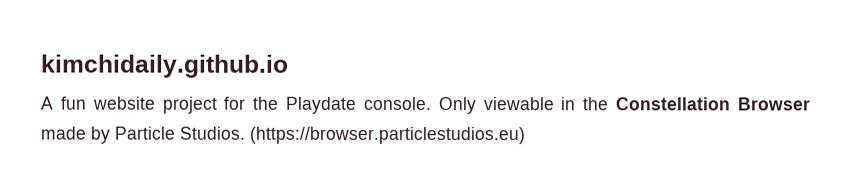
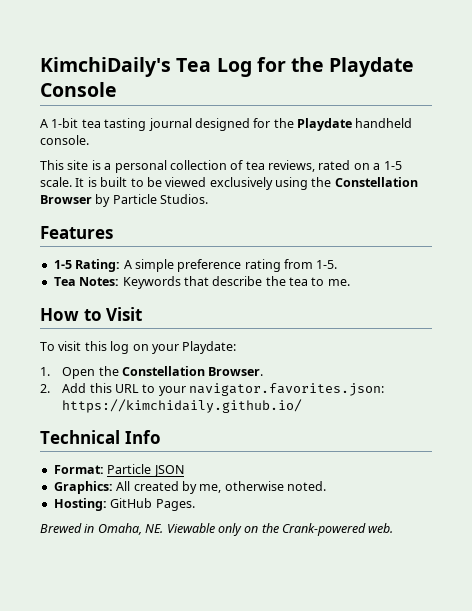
- kimchidaily.github.io
- A fun website project for the Playdate console. Only viewable in the Constellation Browser made by Particle Studios. (https://browser.particlestudios.eu)
+ KimchiDaily's Tea Log for the Playdate Console
+ A 1-bit tea tasting journal designed for the Playdate handheld console.
+ This site is a personal collection of tea reviews, rated on a 1-5 scale. It is built to be viewed exclusively using the Constellation Browser by Particle Studios.
+ Features
+ 1-5 Rating: A simple preference rating from 1-5.
+ Tea Notes: Keywords that describe the tea to me.
+ How to Visit
+ To visit this log on your Playdate:
+ 1. Open the Constellation Browser.
+ 2. Add this URL to your navigator.favorites.json: https://kimchidaily.github.io/
+ Technical Info
+ Format: Particle JSON
+ Graphics: All created by me, otherwise noted.
+ Hosting: GitHub Pages.
+ Brewed in Omaha, NE. Viewable only on the Crank-powered web.

